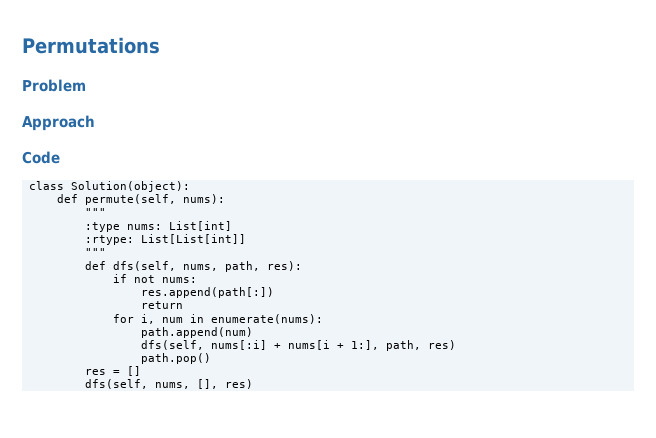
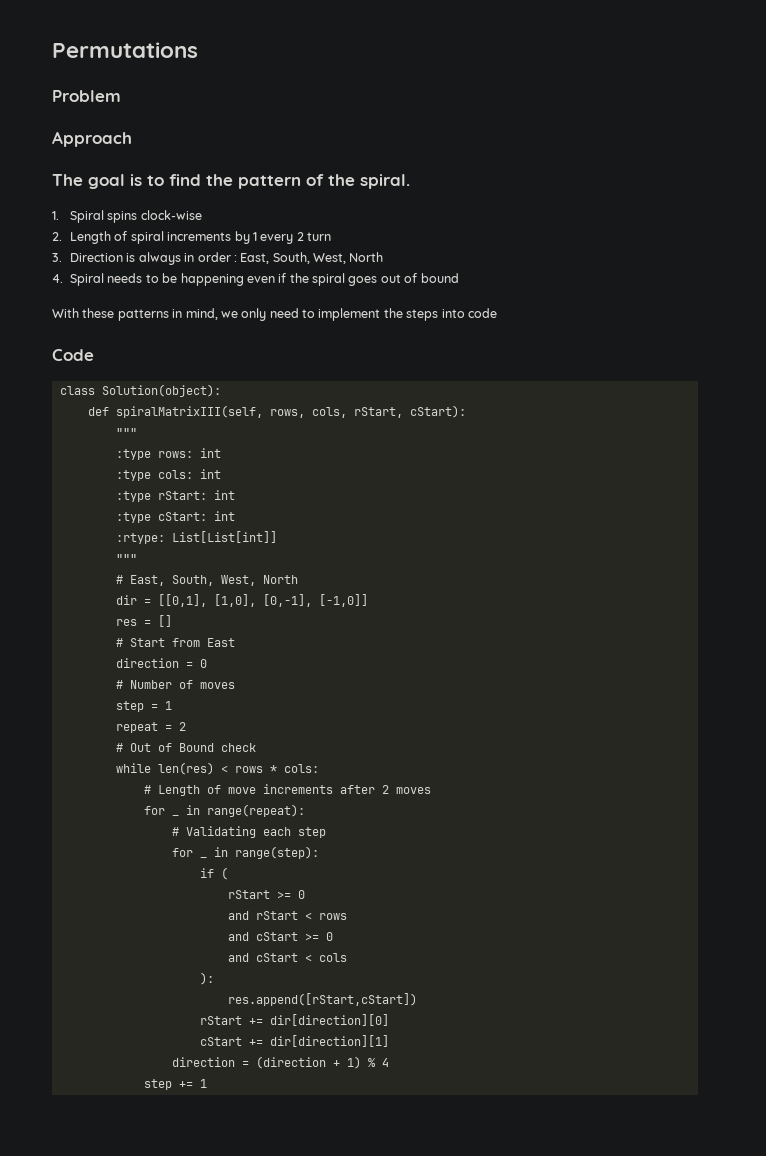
+ The goal is to find the pattern of the spiral.
+ 1. Spiral spins clock-wise
+ 2. Length of spiral increments by 1 every 2 turn
+ 3. Direction is always in order : East, South, West, North
+ 4. Spiral needs to be happening even if the spiral goes out of bound
+ With these patterns in mind, we only need to implement the steps into code
  Code
  class Solution(object):
- def permute(self, nums):
+ def spiralMatrixIII(self, rows, cols, rStart, cStart):
  """
- :type nums: List[int]
+ :type rows: int
+ :type cols: int
+ :type rStart: int
+ :type cStart: int
  :rtype: List[List[int]]
  """
- def dfs(self, nums, path, res):
- if not nums:
- res.append(path[:])
- return
- for i, num in enumerate(nums):
- path.append(num)
- dfs(self, nums[:i] + nums[i + 1:], path, res)
- path.pop()
+ # East, South, West, North
+ dir = [[0,1], [1,0], [0,-1], [-1,0]]
  res = []
- dfs(self, nums, [], res)
+ # Start from East
+ direction = 0
+ # Number of moves
+ step = 1
+ repeat = 2
+ # Out of Bound check
+ while len(res) < rows * cols:
+ # Length of move increments after 2 moves
+ for _ in range(repeat):
+ # Validating each step
+ for _ in range(step):
+ if (
+ rStart >= 0
+ and rStart < rows
+ and cStart >= 0
+ and cStart < cols
+ ):
+ res.append([rStart,cStart])
+ rStart += dir[direction][0]
+ cStart += dir[direction][1]
+ direction = (direction + 1) % 4
+ step += 1

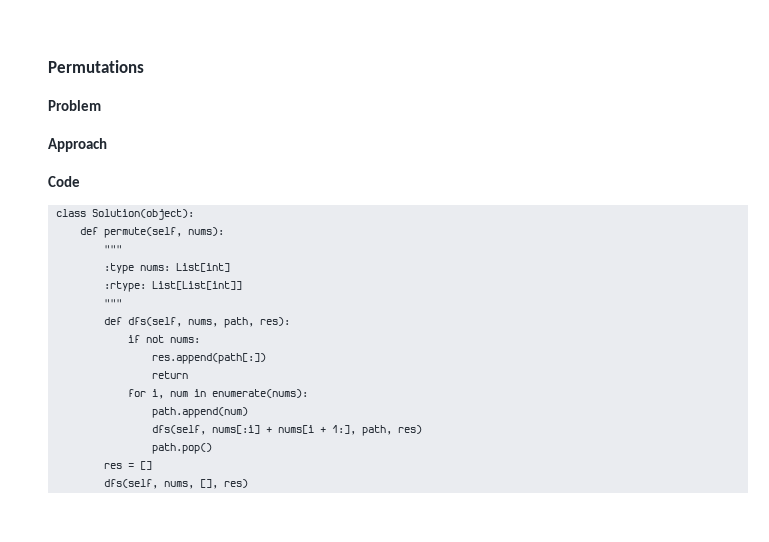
- The goal is to find the pattern of the spiral.
- 1. Spiral spins clock-wise
- 2. Length of spiral increments by 1 every 2 turn
- 3. Direction is always in order : East, South, West, North
- 4. Spiral needs to be happening even if the spiral goes out of bound
- With these patterns in mind, we only need to implement the steps into code
  Code
  class Solution(object):
- def spiralMatrixIII(self, rows, cols, rStart, cStart):
+ def permute(self, nums):
  """
- :type rows: int
- :type cols: int
- :type rStart: int
- :type cStart: int
+ :type nums: List[int]
  :rtype: List[List[int]]
  """
- # East, South, West, North
- dir = [[0,1], [1,0], [0,-1], [-1,0]]
+ def dfs(self, nums, path, res):
+ if not nums:
+ res.append(path[:])
+ return
+ for i, num in enumerate(nums):
+ path.append(num)
+ dfs(self, nums[:i] + nums[i + 1:], path, res)
+ path.pop()
  res = []
- # Start from East
- direction = 0
- # Number of moves
- step = 1
- repeat = 2
- # Out of Bound check
- while len(res) < rows * cols:
- # Length of move increments after 2 moves
- for _ in range(repeat):
- # Validating each step
- for _ in range(step):
- if (
- rStart >= 0
- and rStart < rows
- and cStart >= 0
- and cStart < cols
- ):
- res.append([rStart,cStart])
- rStart += dir[direction][0]
- cStart += dir[direction][1]
- direction = (direction + 1) % 4
- step += 1
+ dfs(self, nums, [], res)

